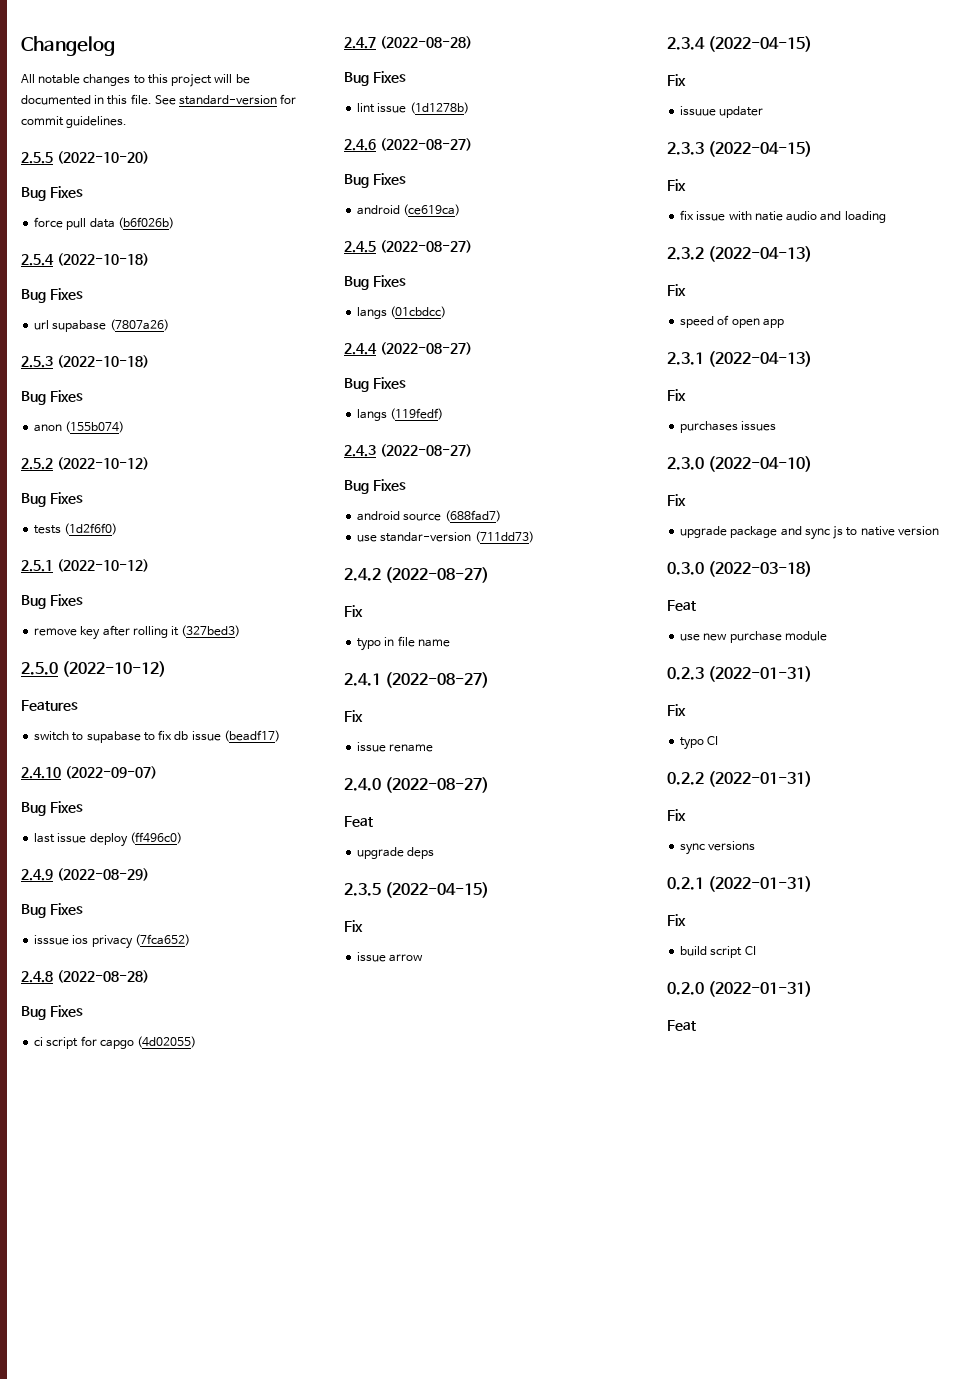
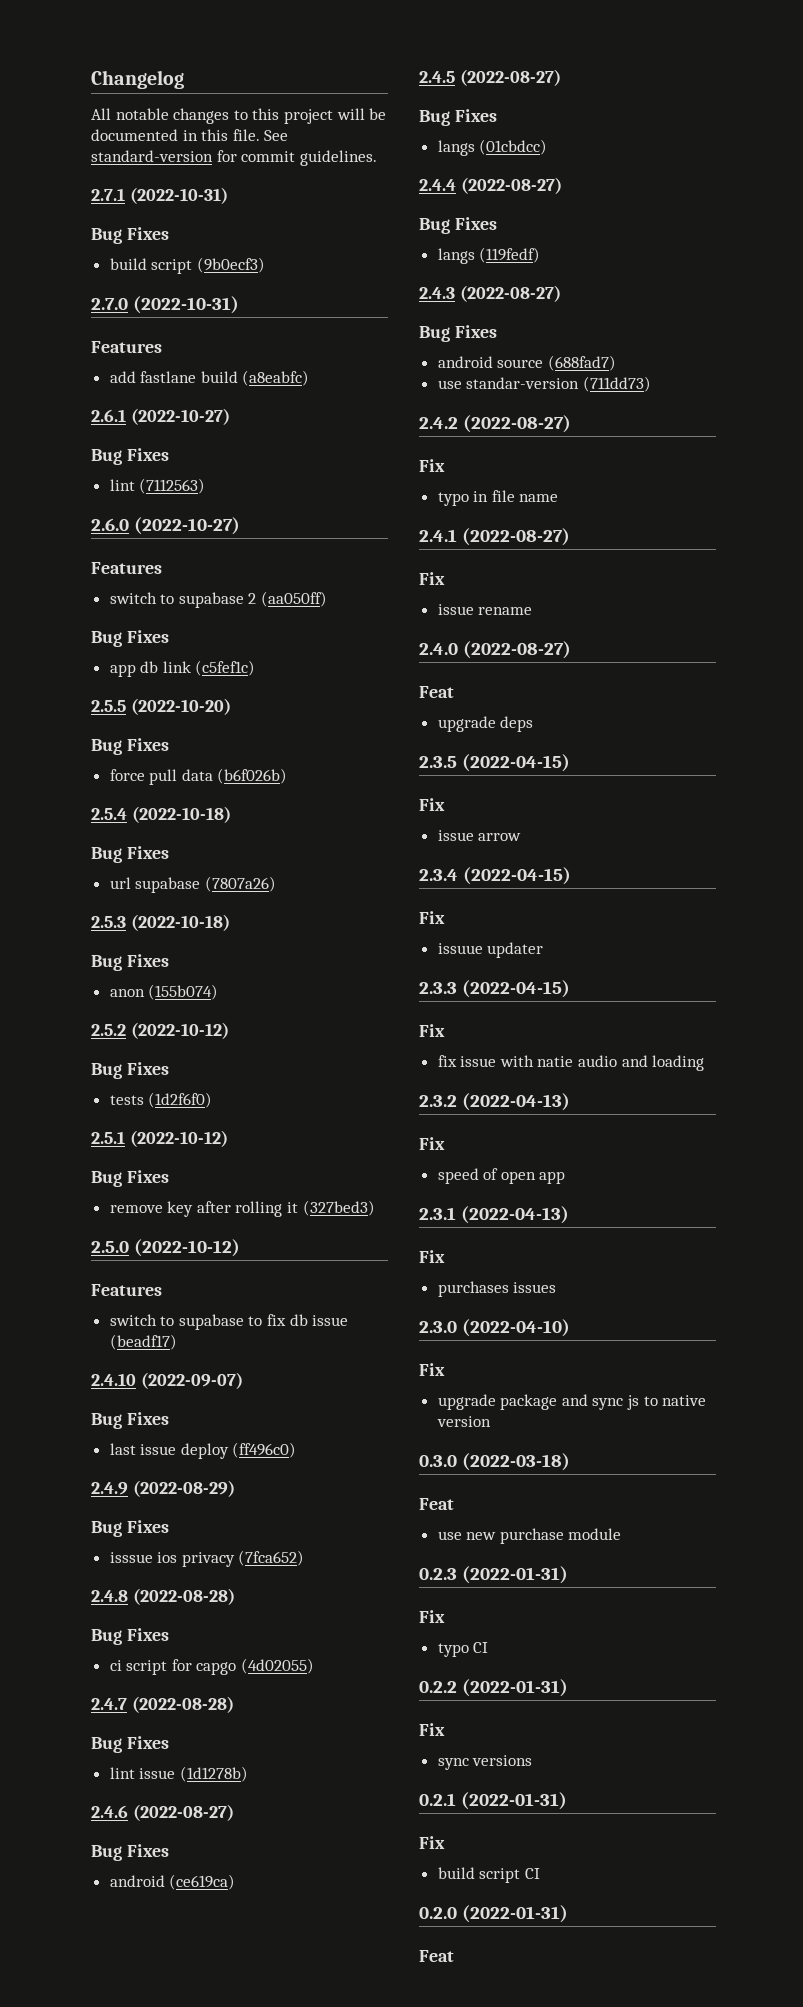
+ 2.7.1 (2022-10-31)
+ Bug Fixes
+ build script (9b0ecf3)
+ 2.7.0 (2022-10-31)
+ Features
+ add fastlane build (a8eabfc)
+ 2.6.1 (2022-10-27)
+ Bug Fixes
+ lint (7112563)
+ 2.6.0 (2022-10-27)
+ Features
+ switch to supabase 2 (aa050ff)
+ Bug Fixes
+ app db link (c5fef1c)

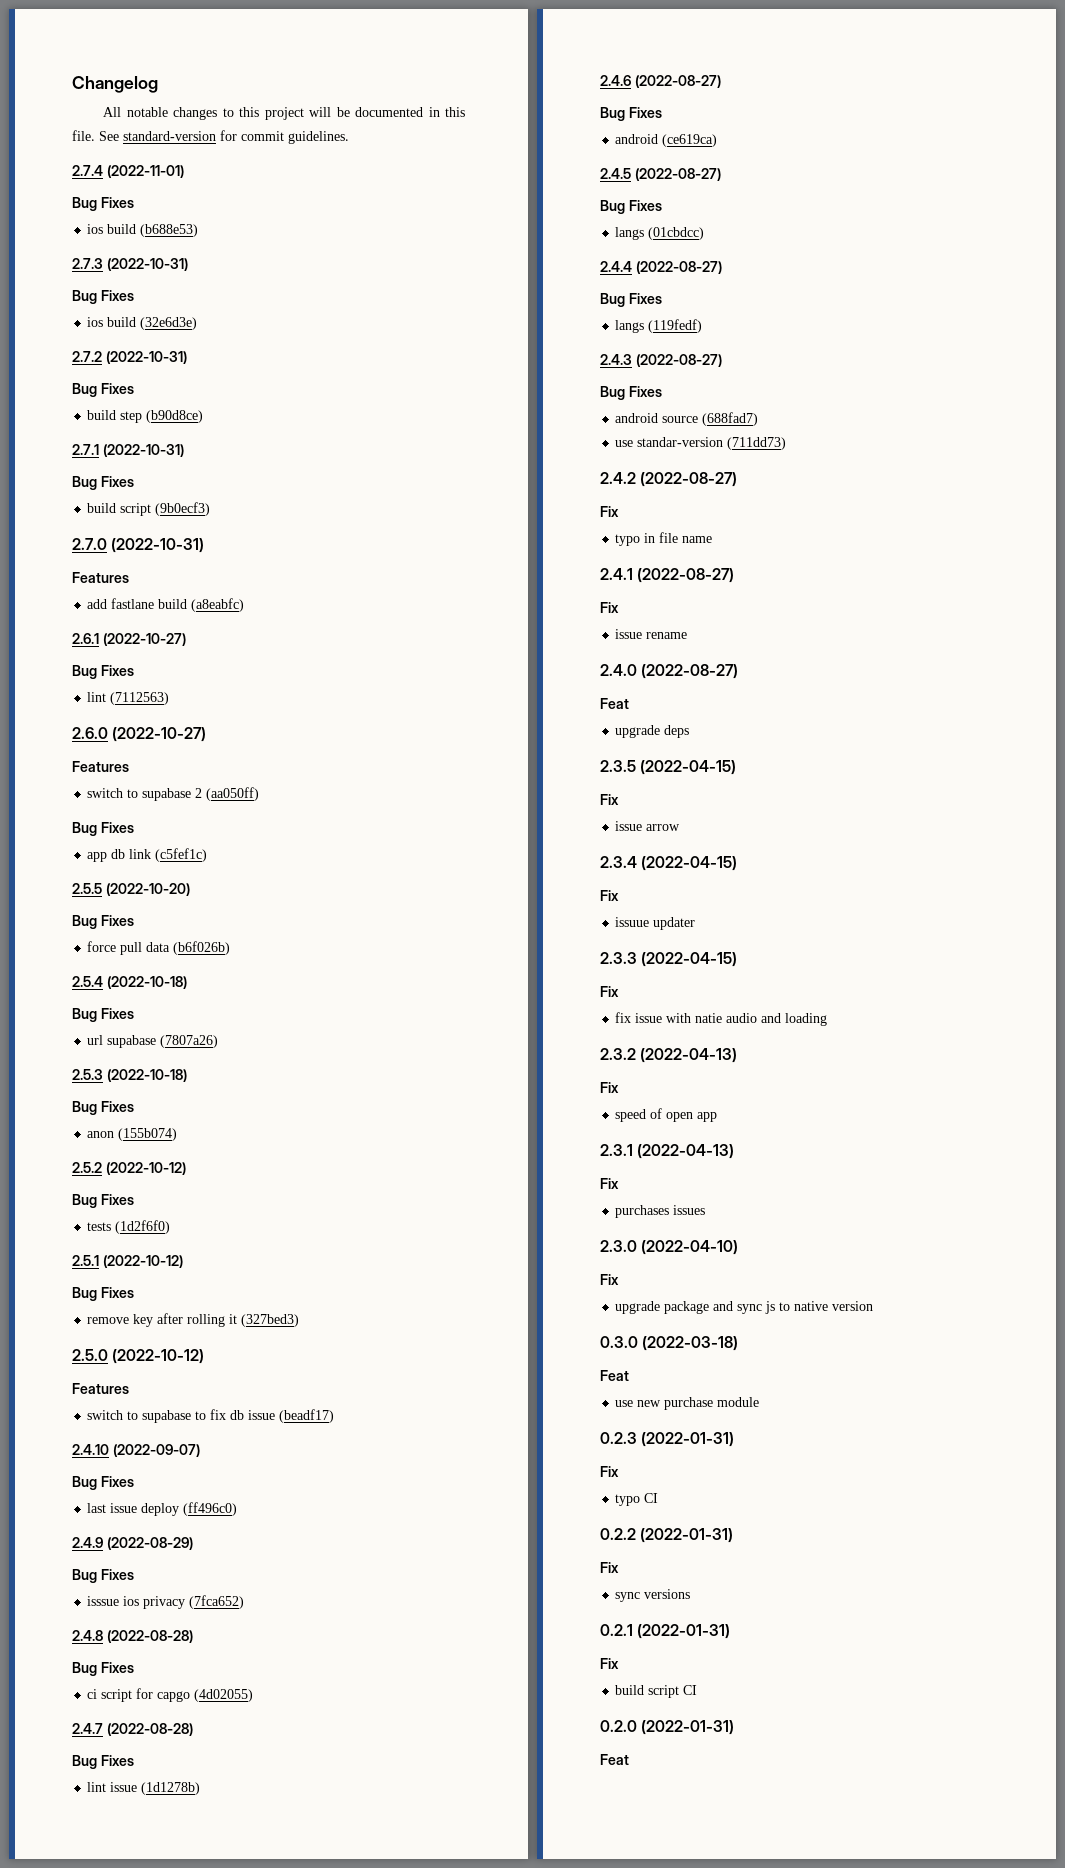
+ 2.7.4 (2022-11-01)
+ Bug Fixes
+ ios build (b688e53)
+ 2.7.3 (2022-10-31)
+ Bug Fixes
+ ios build (32e6d3e)
+ 2.7.2 (2022-10-31)
+ Bug Fixes
+ build step (b90d8ce)

